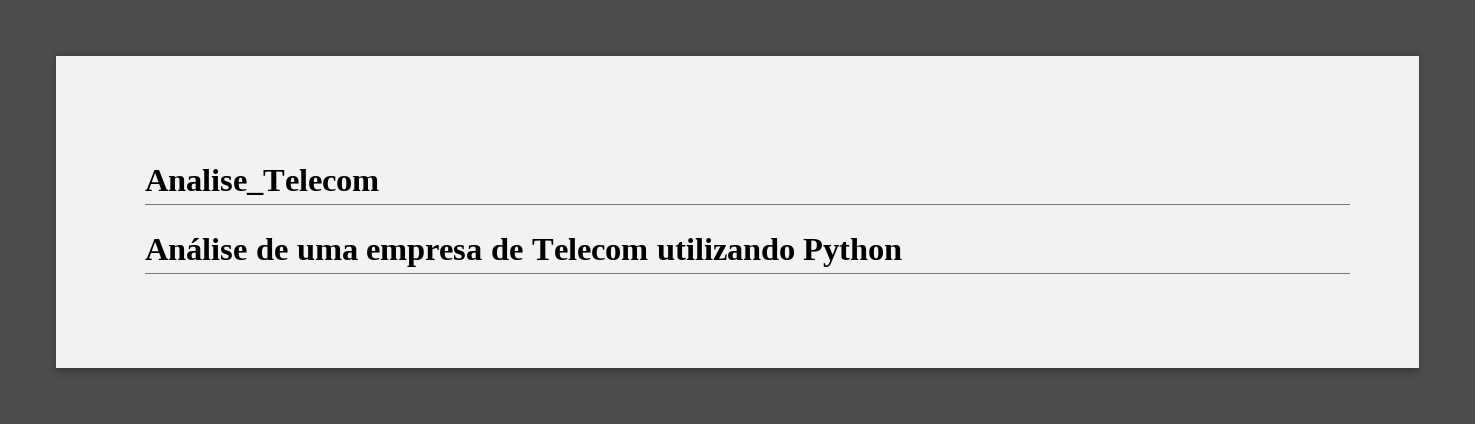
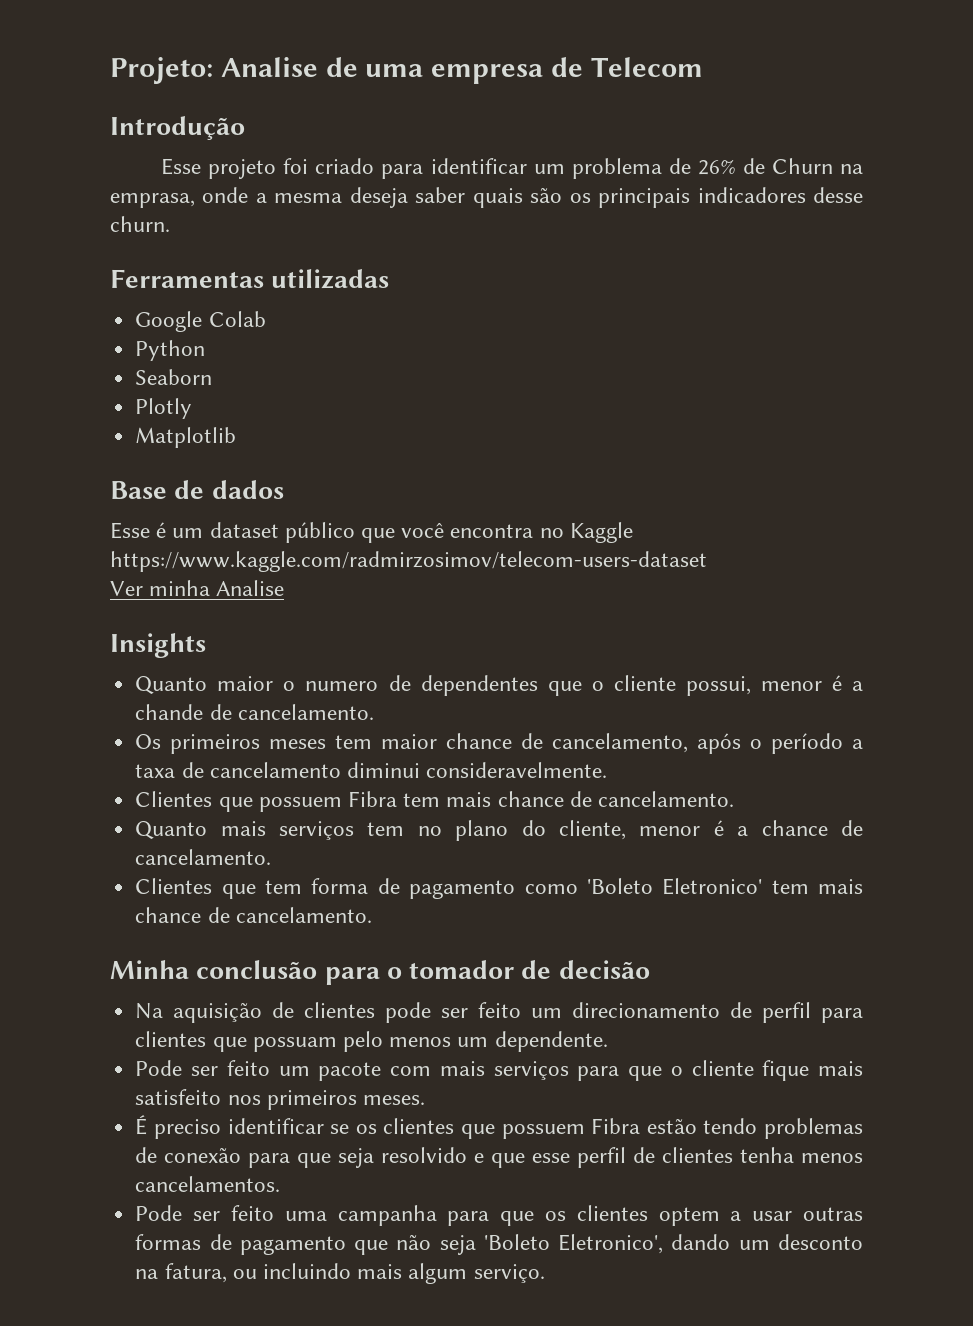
- Analise_Telecom
- Análise de uma empresa de Telecom utilizando Python
+ Projeto: Analise de uma empresa de Telecom
+ Introdução
+ Esse projeto foi criado para identificar um problema de 26% de Churn na emprasa, onde a mesma deseja saber quais são os principais indicadores desse churn.
+ Ferramentas utilizadas
+ Google Colab
+ Python
+ Seaborn
+ Plotly
+ Matplotlib
+ Base de dados
+ Esse é um dataset público que você encontra no Kaggle https://www.kaggle.com/radmirzosimov/telecom-users-dataset
+ Ver minha Analise
+ Insights
+ Quanto maior o numero de dependentes que o cliente possui, menor é a chande de cancelamento.
+ Os primeiros meses tem maior chance de cancelamento, após o período a taxa de cancelamento diminui consideravelmente.
+ Clientes que possuem Fibra tem mais chance de cancelamento.
+ Quanto mais serviços tem no plano do cliente, menor é a chance de cancelamento.
+ Clientes que tem forma de pagamento como 'Boleto Eletronico' tem mais chance de cancelamento.
+ Minha conclusão para o tomador de decisão
+ Na aquisição de clientes pode ser feito um direcionamento de perfil para clientes que possuam pelo menos um dependente.
+ Pode ser feito um pacote com mais serviços para que o cliente fique mais satisfeito nos primeiros meses.
+ É preciso identificar se os clientes que possuem Fibra estão tendo problemas de conexão para que seja resolvido e que esse perfil de clientes tenha menos cancelamentos.
+ Pode ser feito uma campanha para que os clientes optem a usar outras formas de pagamento que não seja 'Boleto Eletronico', dando um desconto na fatura, ou incluindo mais algum serviço.

